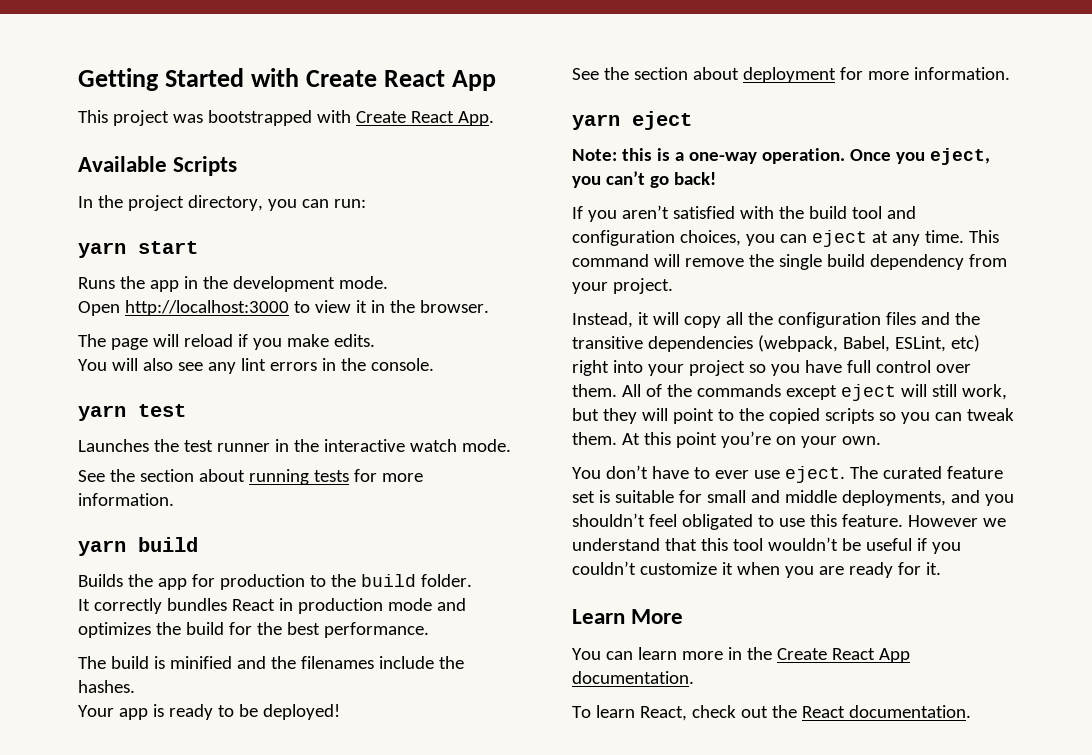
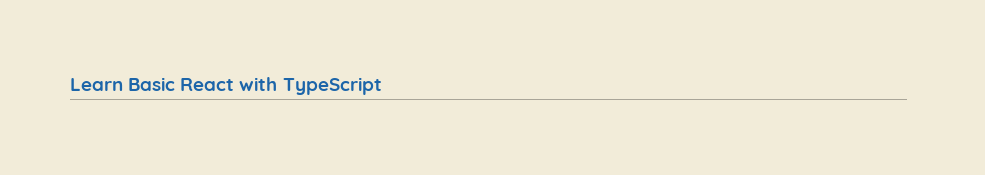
- Getting Started with Create React App
- This project was bootstrapped with Create React App.
- Available Scripts
- In the project directory, you can run:
- yarn start
- Runs the app in the development mode.
- Open http://localhost:3000 to view it in the browser.
- The page will reload if you make edits.
- You will also see any lint errors in the console.
- yarn test
- Launches the test runner in the interactive watch mode.
- See the section about running tests for more information.
- yarn build
- Builds the app for production to the build folder.
- It correctly bundles React in production mode and optimizes the build for the best performance.
- The build is minified and the filenames include the hashes.
- Your app is ready to be deployed!
- See the section about deployment for more information.
- yarn eject
- Note: this is a one-way operation. Once you eject, you can’t go back!
- If you aren’t satisfied with the build tool and configuration choices, you can eject at any time. This command will remove the single build dependency from your project.
- Instead, it will copy all the configuration files and the transitive dependencies (webpack, Babel, ESLint, etc) right into your project so you have full control over them. All of the commands except eject will still work, but they will point to the copied scripts so you can tweak them. At this point you’re on your own.
- You don’t have to ever use eject. The curated feature set is suitable for small and middle deployments, and you shouldn’t feel obligated to use this feature. However we understand that this tool wouldn’t be useful if you couldn’t customize it when you are ready for it.
- Learn More
- You can learn more in the Create React App documentation.
- To learn React, check out the React documentation.
+ Learn Basic React with TypeScript

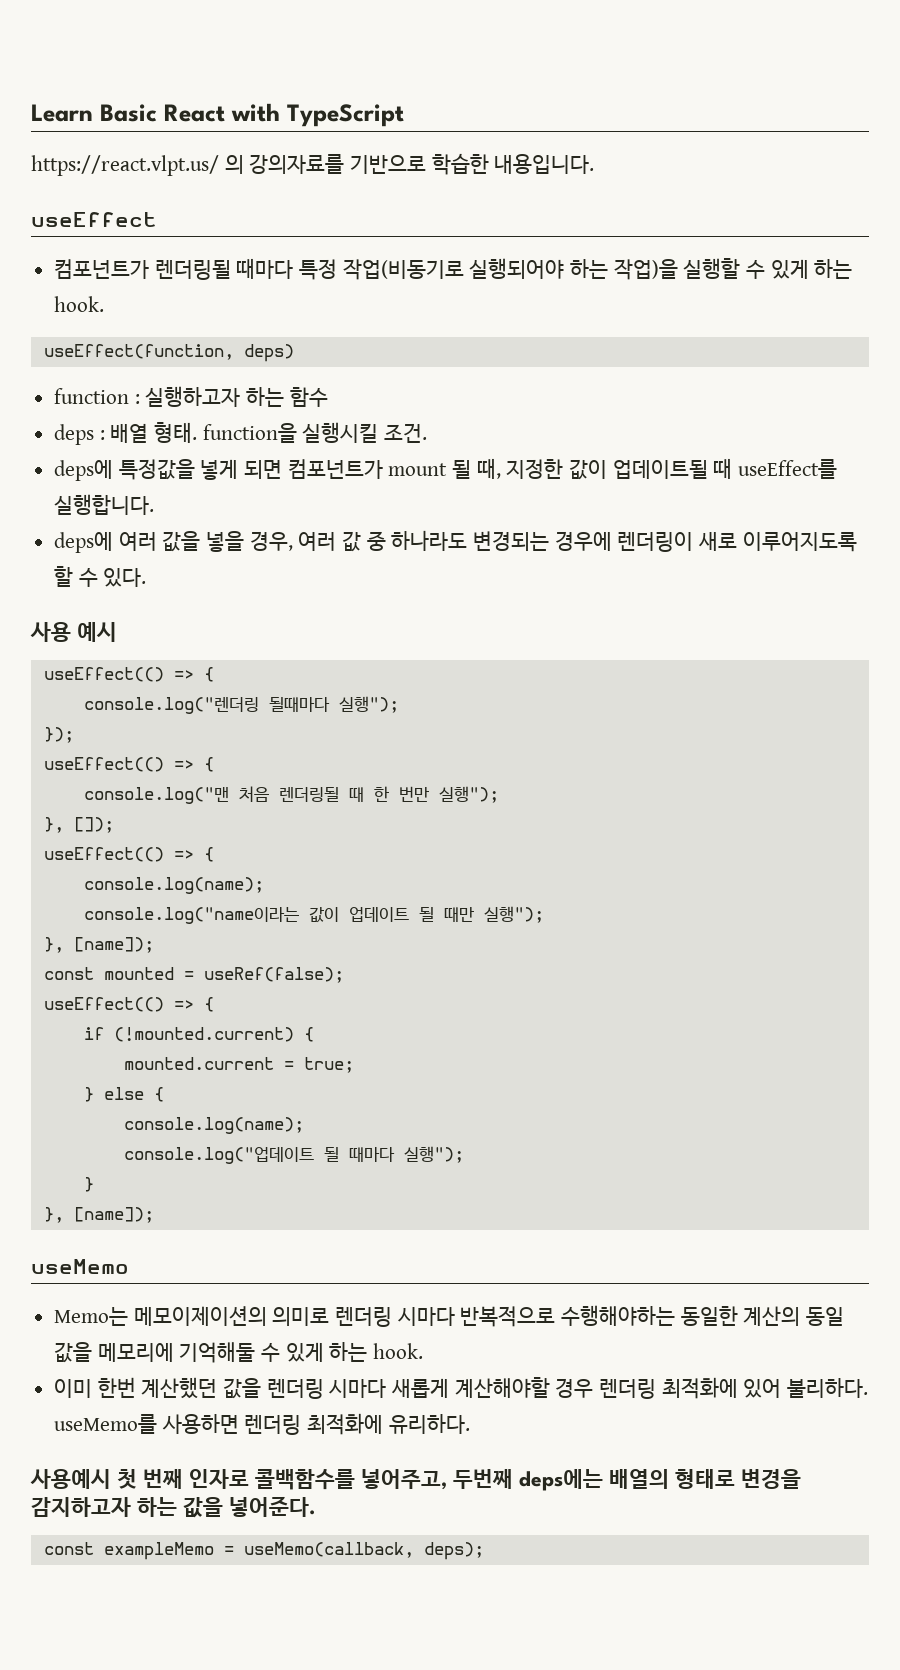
+ https://react.vlpt.us/ 의 강의자료를 기반으로 학습한 내용입니다.
+ useEffect
+ 컴포넌트가 렌더링될 때마다 특정 작업(비동기로 실행되어야 하는 작업)을 실행할 수 있게 하는 hook.
+ useEffect(function, deps)
+ function : 실행하고자 하는 함수
+ deps : 배열 형태. function을 실행시킬 조건.
+ deps에 특정값을 넣게 되면 컴포넌트가 mount 될 때, 지정한 값이 업데이트될 때 useEffect를 실행합니다.
+ deps에 여러 값을 넣을 경우, 여러 값 중 하나라도 변경되는 경우에 렌더링이 새로 이루어지도록 할 수 있다.
+ 사용 예시
+ useEffect(() => {
+ console.log("렌더링 될때마다 실행");
+ });
+ useEffect(() => {
+ console.log("맨 처음 렌더링될 때 한 번만 실행");
+ }, []);
+ useEffect(() => {
+ console.log(name);
+ console.log("name이라는 값이 업데이트 될 때만 실행");
+ }, [name]);
+ const mounted = useRef(false);
+ useEffect(() => {
+ if (!mounted.current) {
+ mounted.current = true;
+ } else {
+ console.log(name);
+ console.log("업데이트 될 때마다 실행");
+ }
+ }, [name]);
+ useMemo
+ Memo는 메모이제이션의 의미로 렌더링 시마다 반복적으로 수행해야하는 동일한 계산의 동일 값을 메모리에 기억해둘 수 있게 하는 hook.
+ 이미 한번 계산했던 값을 렌더링 시마다 새롭게 계산해야할 경우 렌더링 최적화에 있어 불리하다. useMemo를 사용하면 렌더링 최적화에 유리하다.
+ 사용예시 첫 번째 인자로 콜백함수를 넣어주고, 두번째 deps에는 배열의 형태로 변경을 감지하고자 하는 값을 넣어준다.
+ const exampleMemo = useMemo(callback, deps);

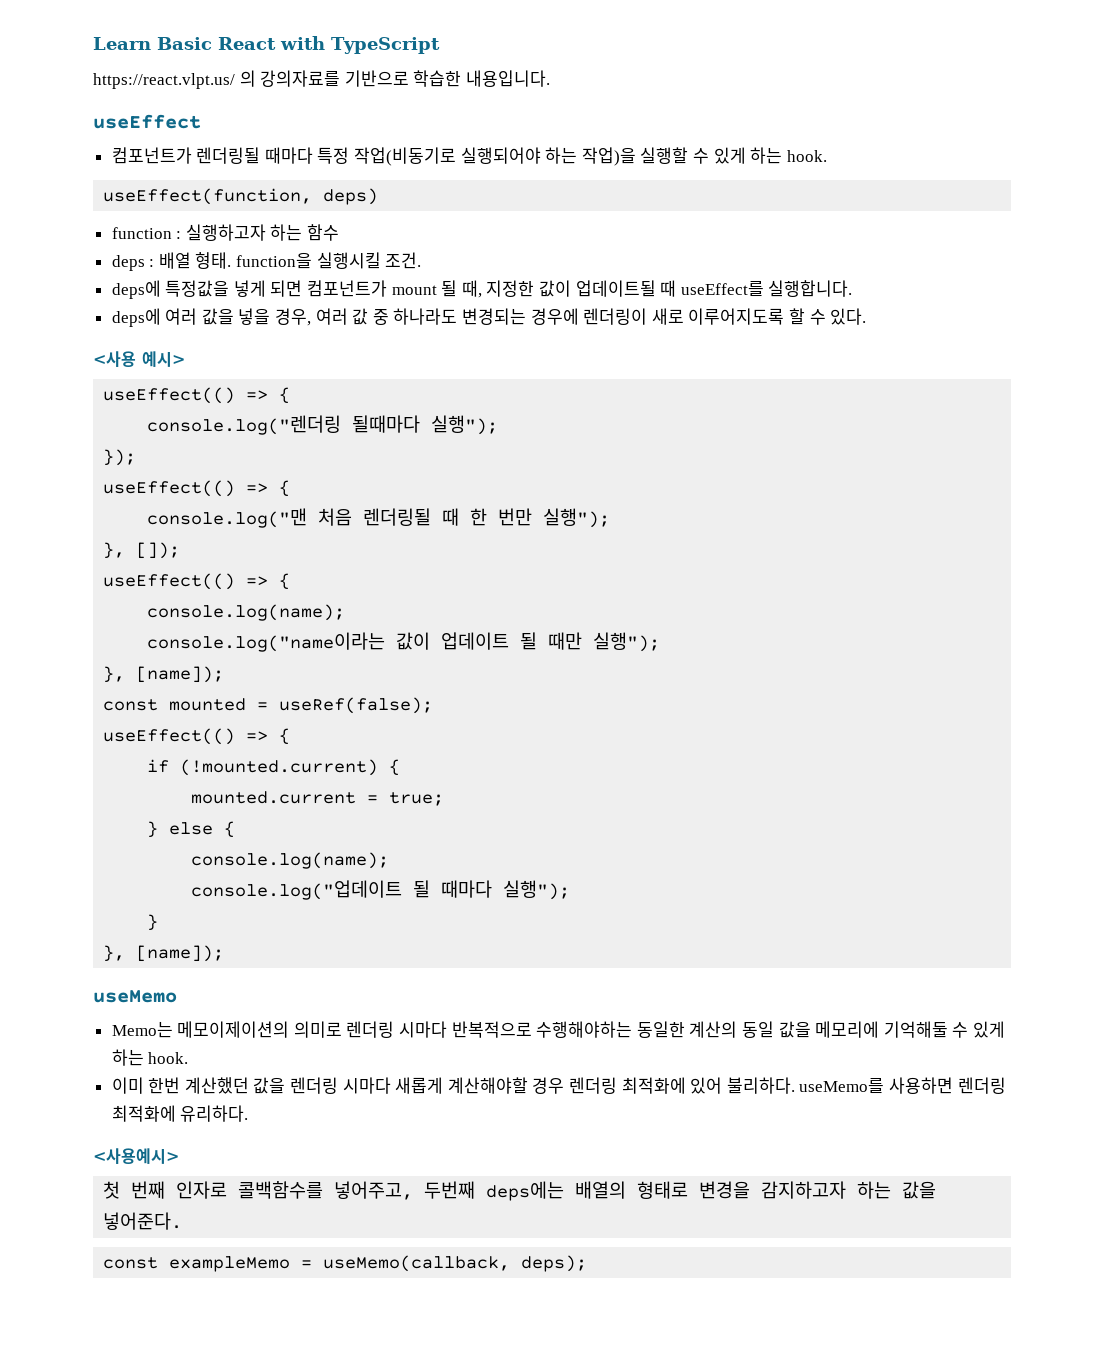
- 사용 예시
+ <사용 예시>
- 사용예시 첫 번째 인자로 콜백함수를 넣어주고, 두번째 deps에는 배열의 형태로 변경을 감지하고자 하는 값을 넣어준다.
+ <사용예시>
+ 첫 번째 인자로 콜백함수를 넣어주고, 두번째 deps에는 배열의 형태로 변경을 감지하고자 하는 값을 넣어준다.

